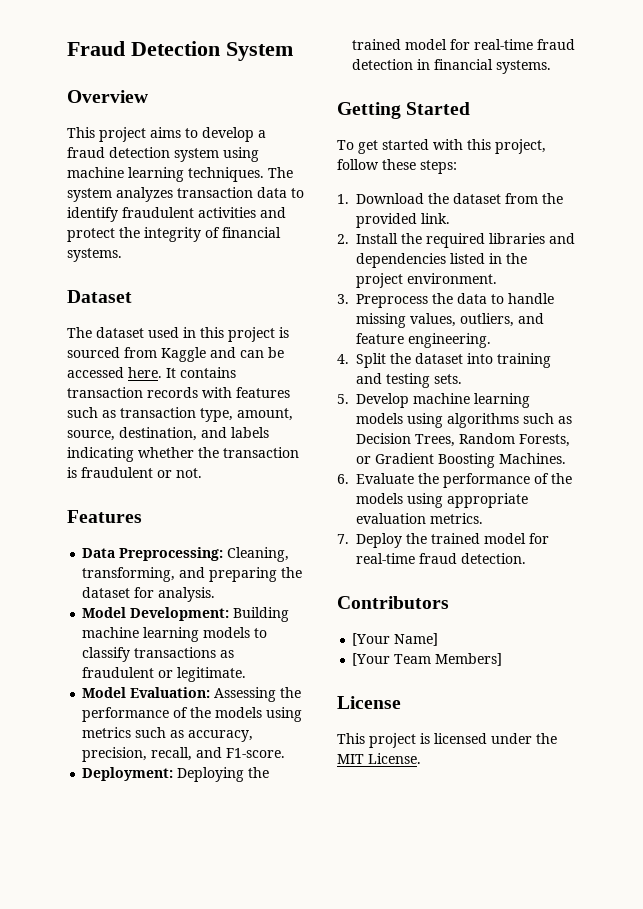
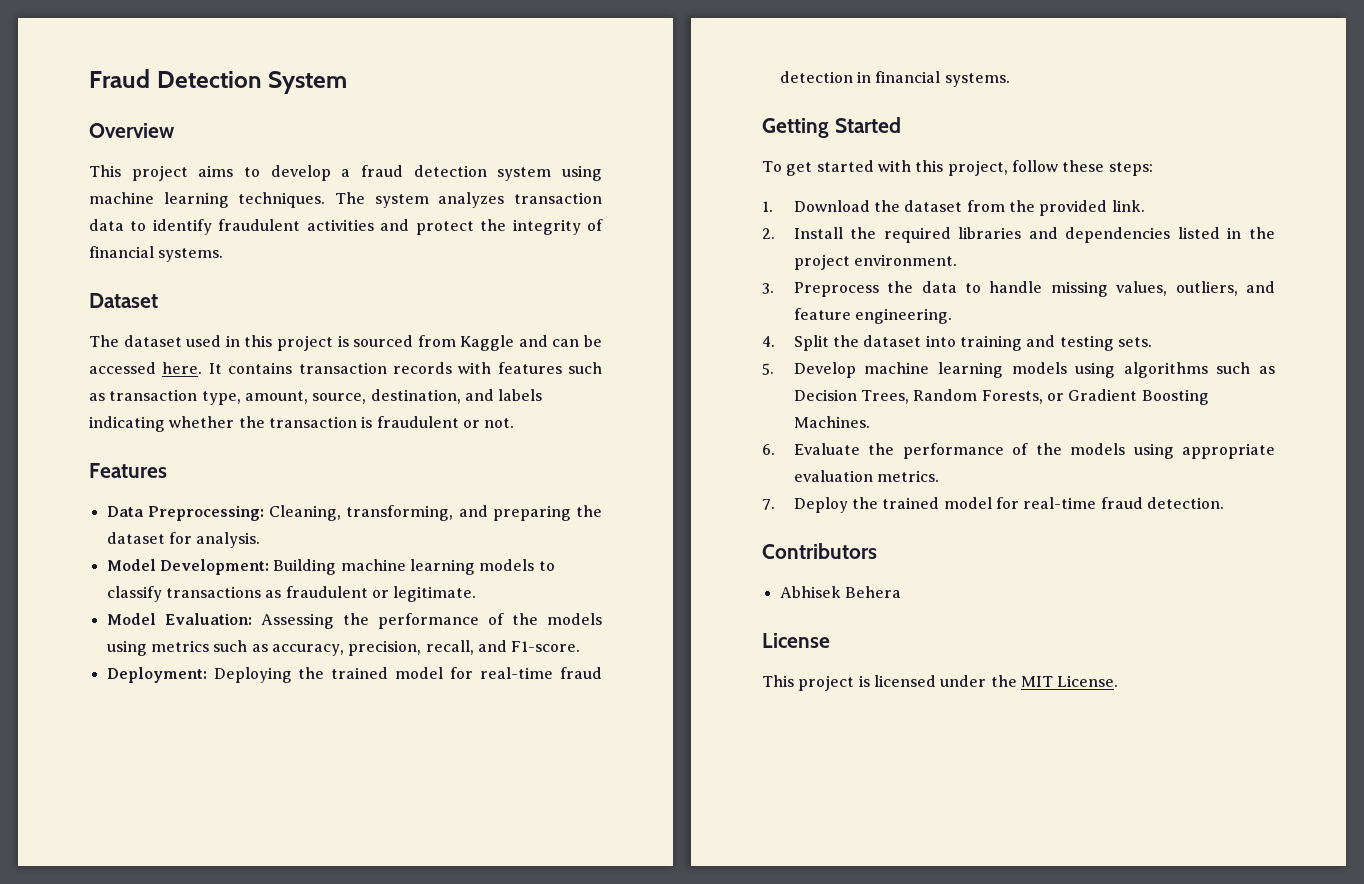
- [Your Name]
- [Your Team Members]
+ Abhisek Behera

